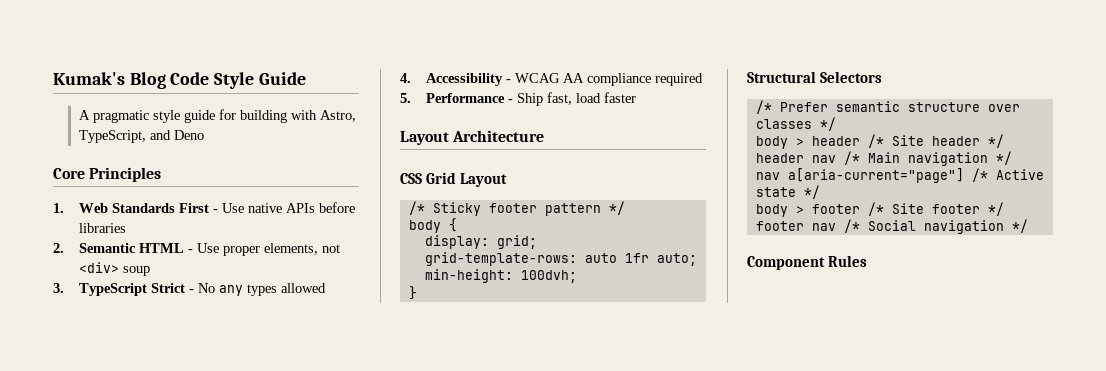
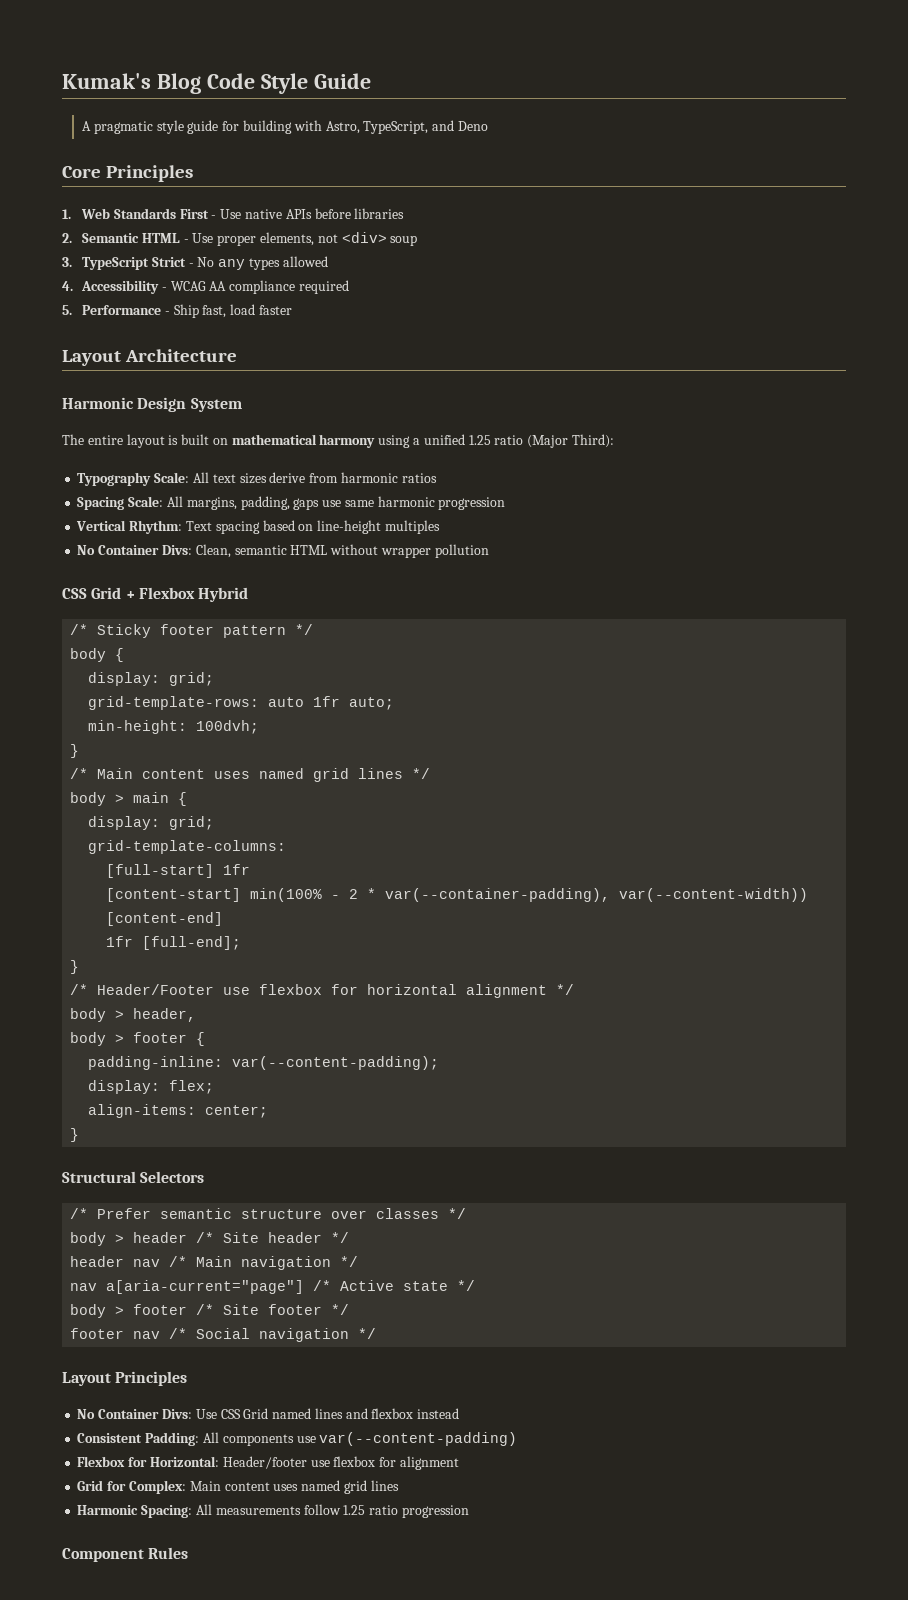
- CSS Grid Layout
+ Harmonic Design System
+ The entire layout is built on mathematical harmony using a unified 1.25 ratio (Major Third):
+ Typography Scale: All text sizes derive from harmonic ratios
+ Spacing Scale: All margins, padding, gaps use same harmonic progression
+ Vertical Rhythm: Text spacing based on line-height multiples
+ No Container Divs: Clean, semantic HTML without wrapper pollution
+ CSS Grid + Flexbox Hybrid
+ /* Main content uses named grid lines */
+ body > main {
+ display: grid;
+ grid-template-columns:
+ [full-start] 1fr
+ [content-start] min(100% - 2 * var(--container-padding), var(--content-width)) [content-end]
+ 1fr [full-end];
+ }
+ /* Header/Footer use flexbox for horizontal alignment */
+ body > header,
+ body > footer {
+ padding-inline: var(--content-padding);
+ display: flex;
+ align-items: center;
+ }
+ Layout Principles
+ No Container Divs: Use CSS Grid named lines and flexbox instead
+ Consistent Padding: All components use var(--content-padding)
+ Flexbox for Horizontal: Header/footer use flexbox for alignment
+ Grid for Complex: Main content uses named grid lines
+ Harmonic Spacing: All measurements follow 1.25 ratio progression

